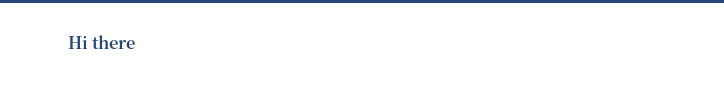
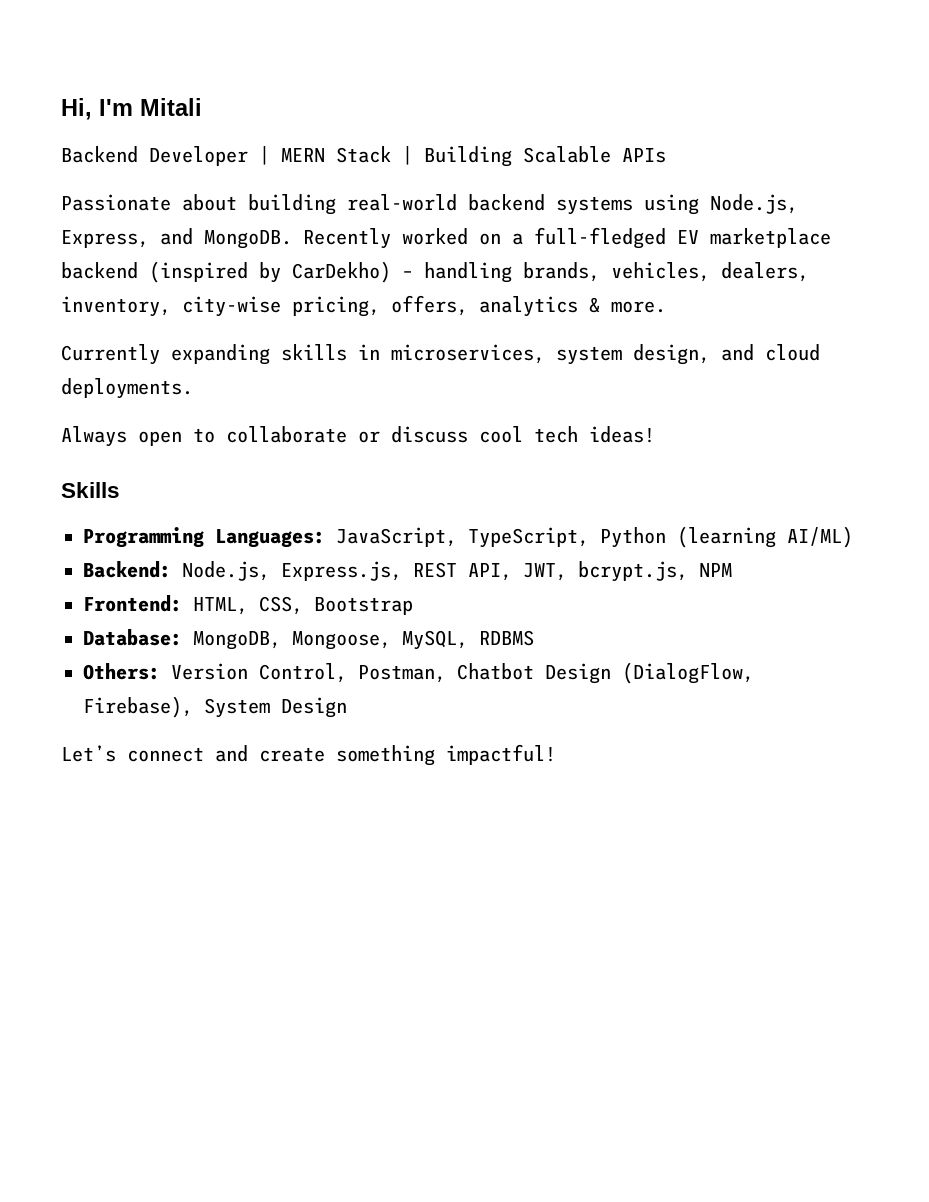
- Hi there
+ Hi, I'm Mitali
+ Backend Developer | MERN Stack | Building Scalable APIs
+ Passionate about building real-world backend systems using Node.js, Express, and MongoDB. Recently worked on a full-fledged EV marketplace backend (inspired by CarDekho) – handling brands, vehicles, dealers, inventory, city-wise pricing, offers, analytics & more.
+ Currently expanding skills in microservices, system design, and cloud deployments.
+ Always open to collaborate or discuss cool tech ideas!
+ Skills
+ Programming Languages: JavaScript, TypeScript, Python (learning AI/ML)
+ Backend: Node.js, Express.js, REST API, JWT, bcrypt.js, NPM
+ Frontend: HTML, CSS, Bootstrap
+ Database: MongoDB, Mongoose, MySQL, RDBMS
+ Others: Version Control, Postman, Chatbot Design (DialogFlow, Firebase), System Design
+ Let’s connect and create something impactful!

